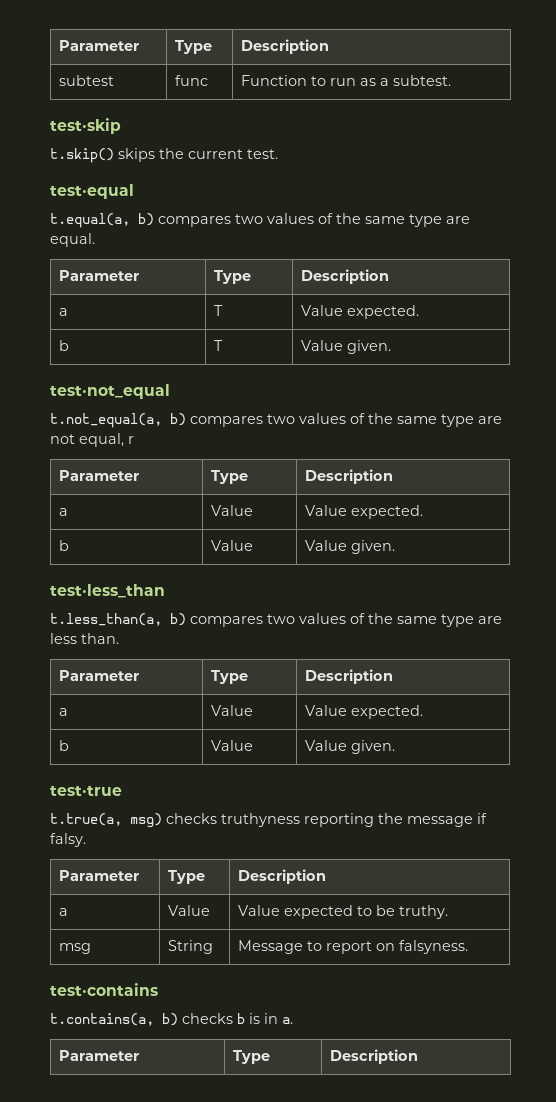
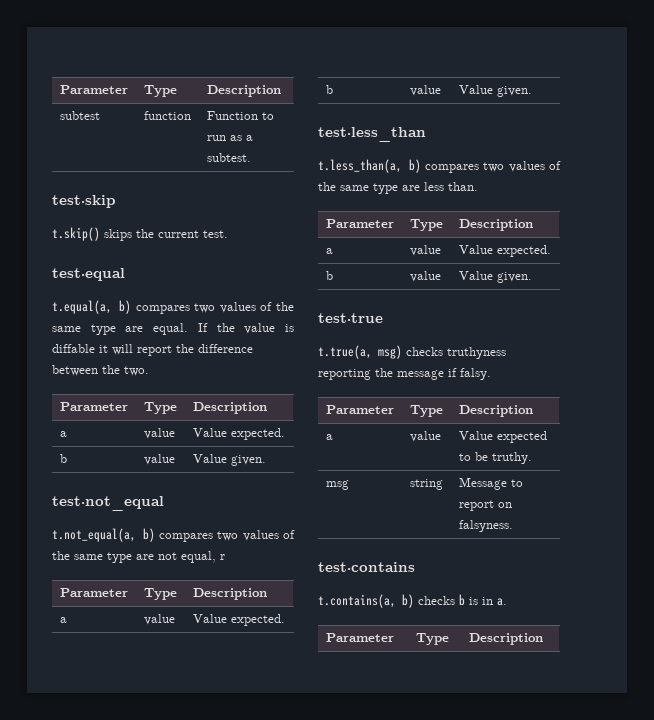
- subtest | func | Function to run as a subtest.
+ subtest | function | Function to run as a subtest.
- t.equal(a, b) compares two values of the same type are equal.
+ t.equal(a, b) compares two values of the same type are equal. If the value is diffable it will report the difference between the two.
  Parameter | Type | Description
- a | T | Value expected.
- b | T | Value given.
+ a | value | Value expected.
+ b | value | Value given.
  t.not_equal(a, b) compares two values of the same type are not equal, r
  Parameter | Type | Description
- a | Value | Value expected.
- b | Value | Value given.
+ a | value | Value expected.
+ b | value | Value given.
  t.less_than(a, b) compares two values of the same type are less than.
  Parameter | Type | Description
- a | Value | Value expected.
- b | Value | Value given.
+ a | value | Value expected.
+ b | value | Value given.
- a | Value | Value expected to be truthy.
+ a | value | Value expected to be truthy.
- msg | String | Message to report on falsyness.
+ msg | string | Message to report on falsyness.

